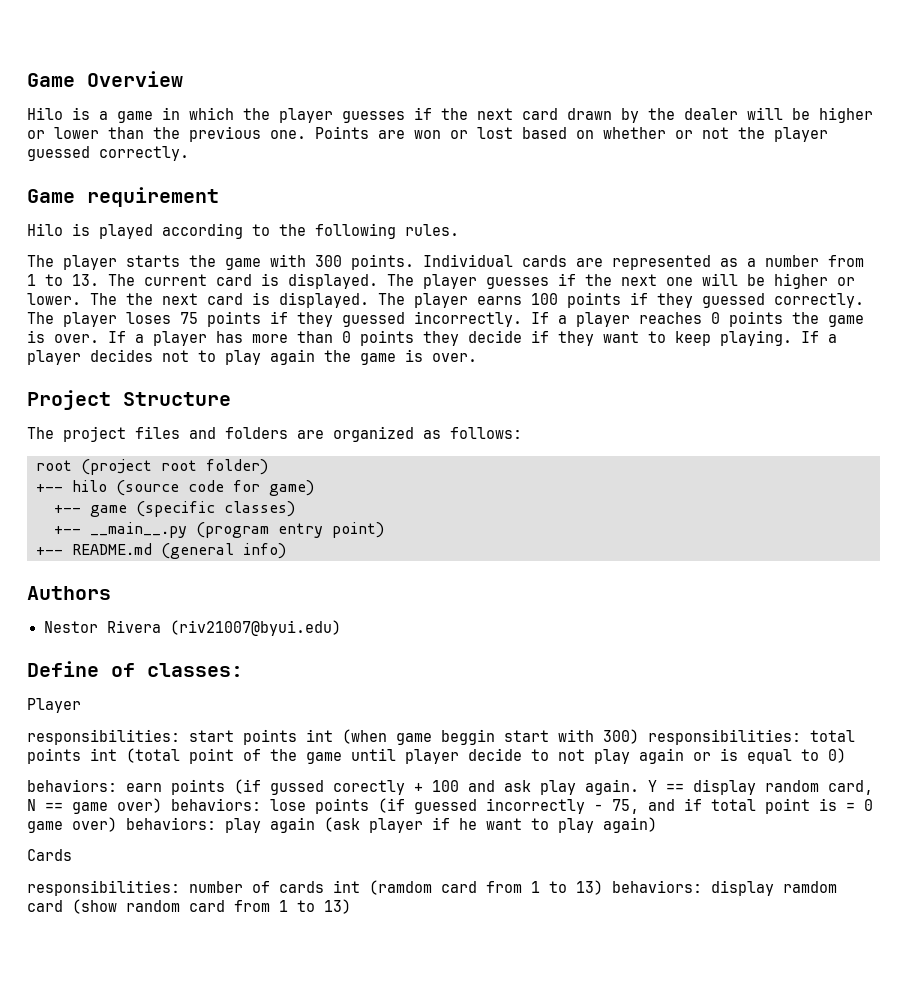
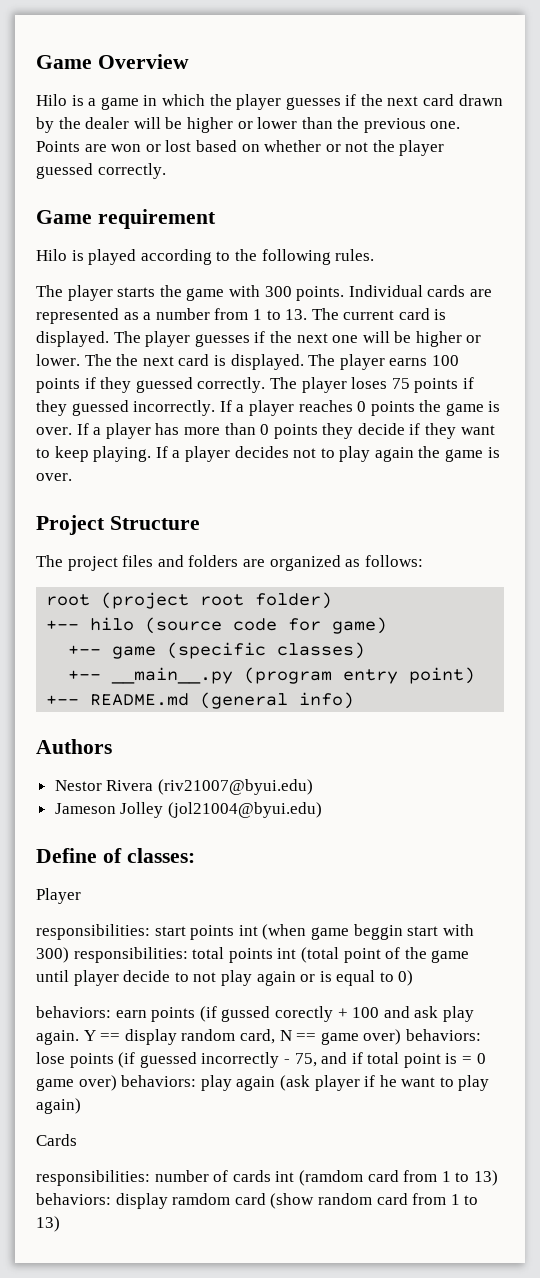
+ Jameson Jolley (jol21004@byui.edu)

